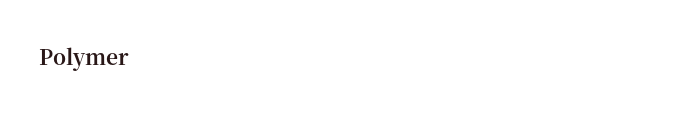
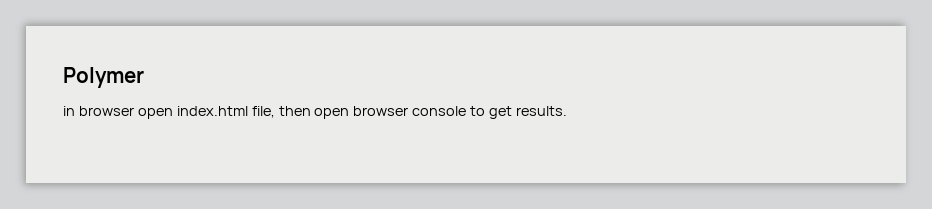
+ in browser open index.html file, then open browser console to get results.

